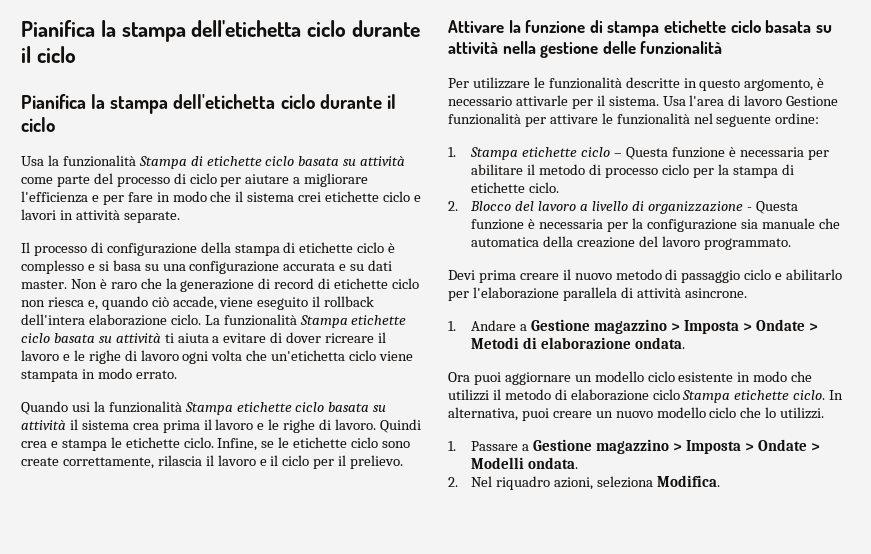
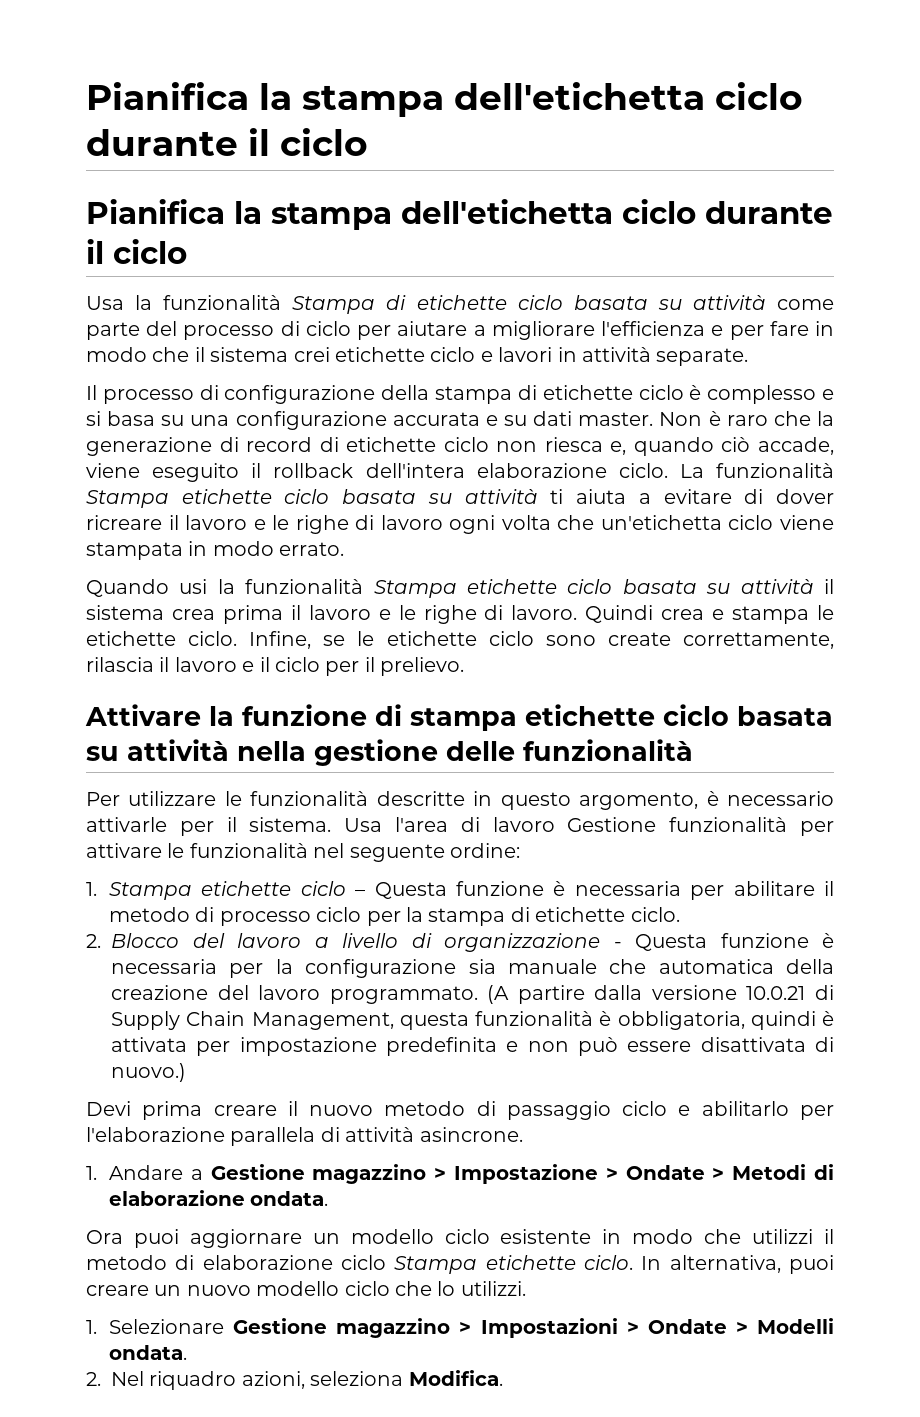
+ (A partire dalla versione 10.0.21 di Supply Chain Management, questa funzionalità è obbligatoria, quindi è attivata per impostazione predefinita e non può essere disattivata di nuovo.)
- 1. Andare a Gestione magazzino > Imposta > Ondate > Metodi di elaborazione ondata.
+ 1. Andare a Gestione magazzino > Impostazione > Ondate > Metodi di elaborazione ondata.
- 1. Passare a Gestione magazzino > Imposta > Ondate > Modelli ondata.
+ 1. Selezionare Gestione magazzino > Impostazioni > Ondate > Modelli ondata.

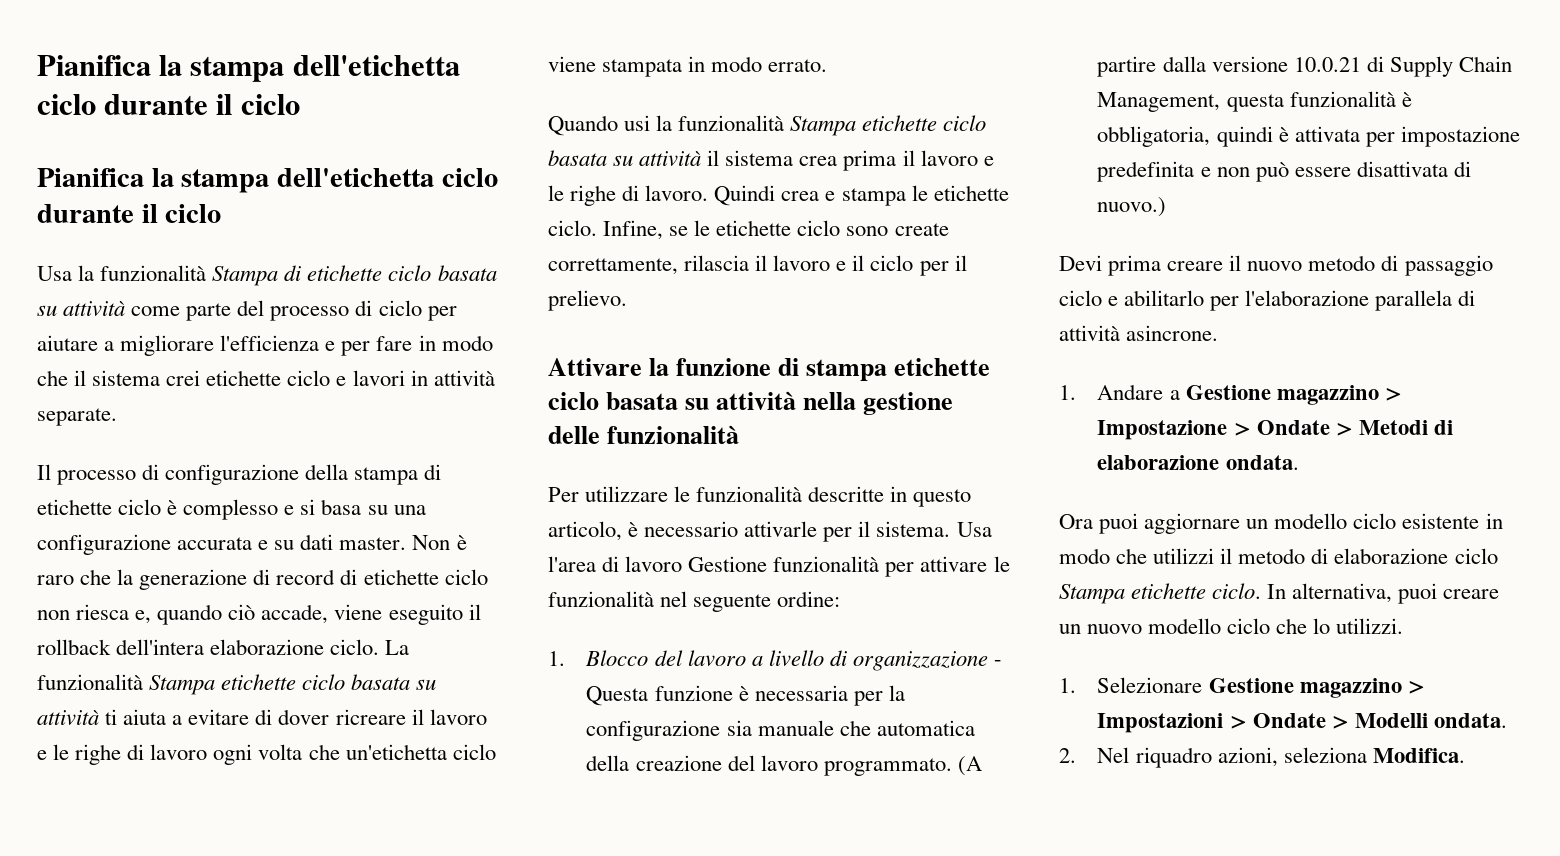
- Per utilizzare le funzionalità descritte in questo argomento, è necessario attivarle per il sistema.
+ Per utilizzare le funzionalità descritte in questo articolo, è necessario attivarle per il sistema.
- 1. Stampa etichette ciclo – Questa funzione è necessaria per abilitare il metodo di processo ciclo per la stampa di etichette ciclo.
- 2. Blocco del lavoro a livello di organizzazione - Questa funzione è necessaria per la configurazione sia manuale che automatica della creazione del lavoro programmato.
+ 1. Blocco del lavoro a livello di organizzazione - Questa funzione è necessaria per la configurazione sia manuale che automatica della creazione del lavoro programmato.

